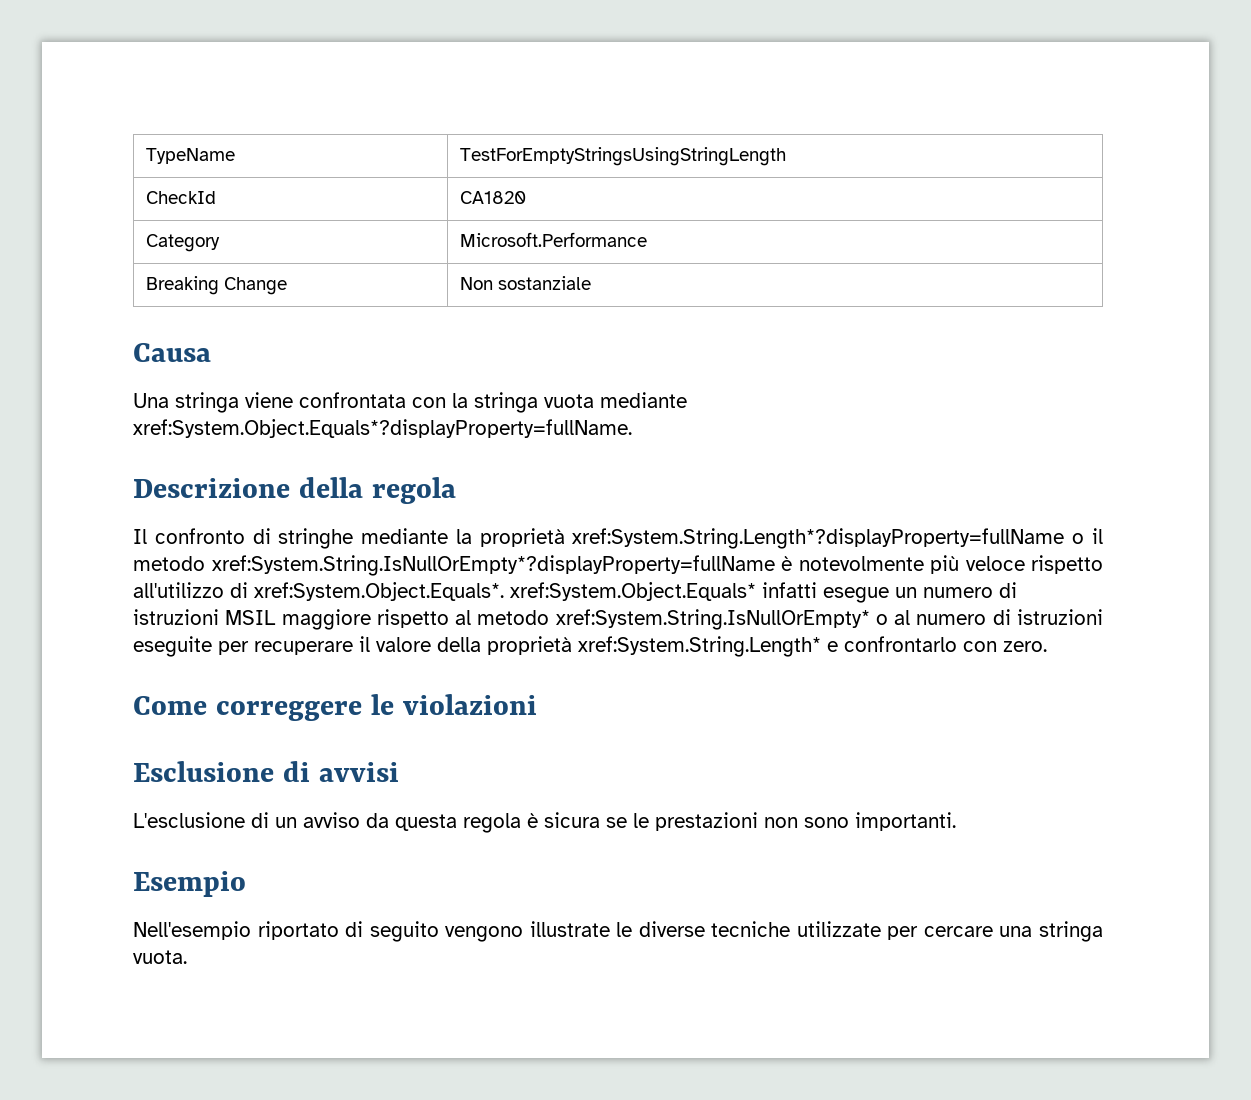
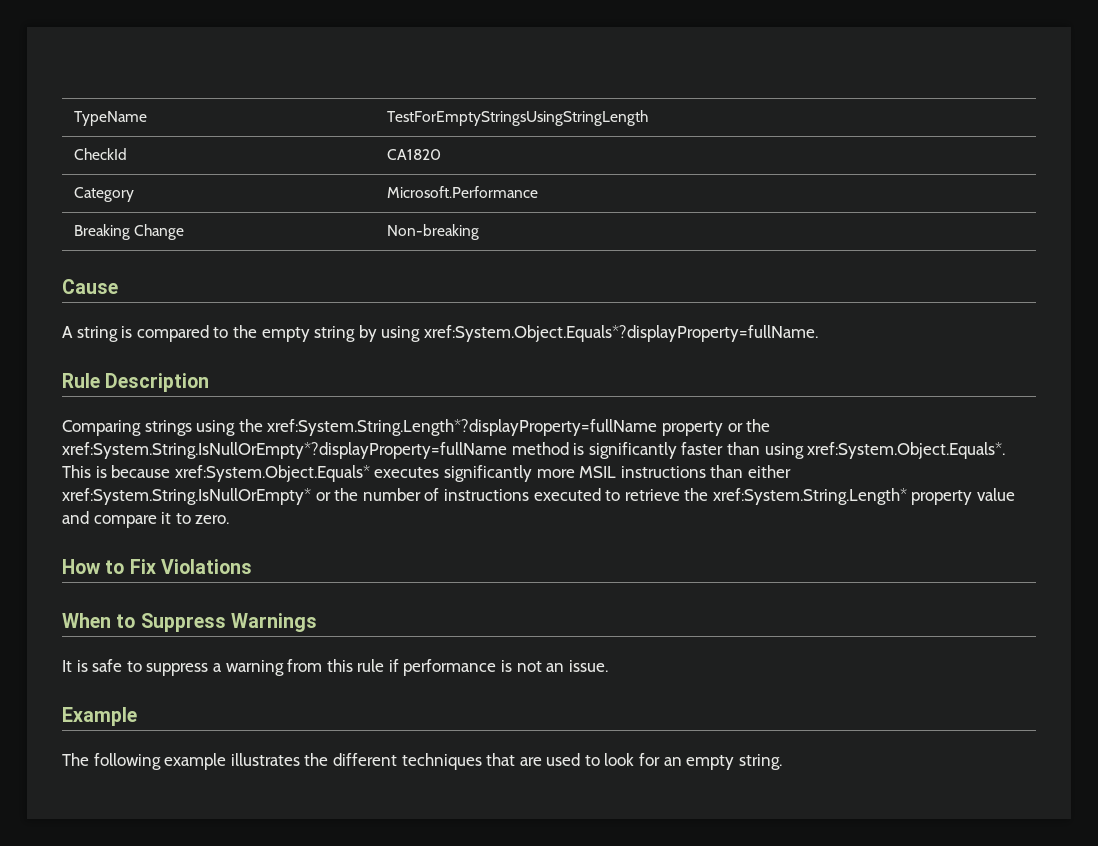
- Breaking Change | Non sostanziale
- Causa
- Una stringa viene confrontata con la stringa vuota mediante xref:System.Object.Equals*?displayProperty=fullName.
- Descrizione della regola
- Il confronto di stringhe mediante la proprietà xref:System.String.Length*?displayProperty=fullName o il metodo xref:System.String.IsNullOrEmpty*?displayProperty=fullName è notevolmente più veloce rispetto all'utilizzo di xref:System.Object.Equals*. xref:System.Object.Equals* infatti esegue un numero di istruzioni MSIL maggiore rispetto al metodo xref:System.String.IsNullOrEmpty* o al numero di istruzioni eseguite per recuperare il valore della proprietà xref:System.String.Length* e confrontarlo con zero.
- Come correggere le violazioni
- Esclusione di avvisi
- L'esclusione di un avviso da questa regola è sicura se le prestazioni non sono importanti.
- Esempio
- Nell'esempio riportato di seguito vengono illustrate le diverse tecniche utilizzate per cercare una stringa vuota.
+ Breaking Change | Non-breaking
+ Cause
+ A string is compared to the empty string by using xref:System.Object.Equals*?displayProperty=fullName.
+ Rule Description
+ Comparing strings using the xref:System.String.Length*?displayProperty=fullName property or the xref:System.String.IsNullOrEmpty*?displayProperty=fullName method is significantly faster than using xref:System.Object.Equals*. This is because xref:System.Object.Equals* executes significantly more MSIL instructions than either xref:System.String.IsNullOrEmpty* or the number of instructions executed to retrieve the xref:System.String.Length* property value and compare it to zero.
+ How to Fix Violations
+ When to Suppress Warnings
+ It is safe to suppress a warning from this rule if performance is not an issue.
+ Example
+ The following example illustrates the different techniques that are used to look for an empty string.

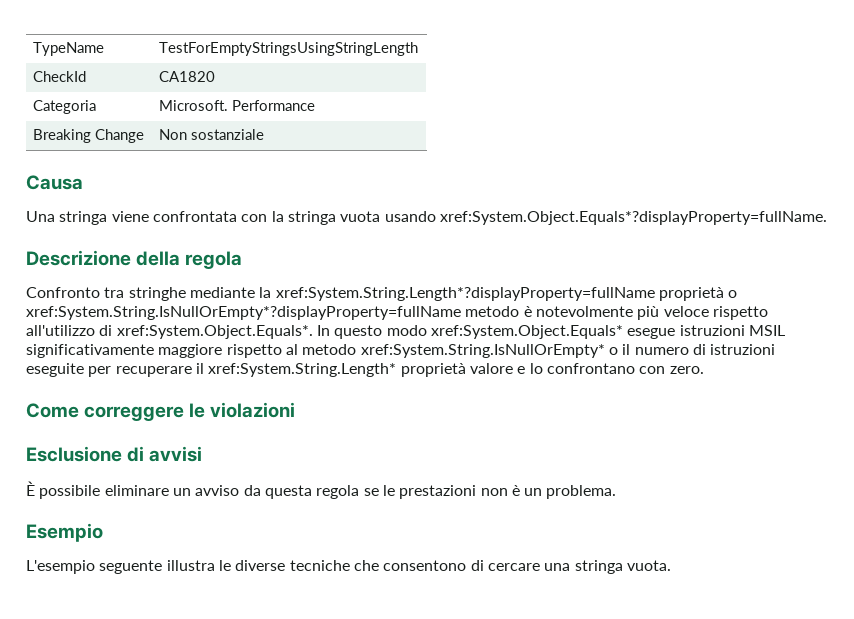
- Category | Microsoft.Performance
+ Categoria | Microsoft. Performance
- Breaking Change | Non-breaking
- Cause
- A string is compared to the empty string by using xref:System.Object.Equals*?displayProperty=fullName.
- Rule Description
- Comparing strings using the xref:System.String.Length*?displayProperty=fullName property or the xref:System.String.IsNullOrEmpty*?displayProperty=fullName method is significantly faster than using xref:System.Object.Equals*. This is because xref:System.Object.Equals* executes significantly more MSIL instructions than either xref:System.String.IsNullOrEmpty* or the number of instructions executed to retrieve the xref:System.String.Length* property value and compare it to zero.
- How to Fix Violations
- When to Suppress Warnings
- It is safe to suppress a warning from this rule if performance is not an issue.
- Example
- The following example illustrates the different techniques that are used to look for an empty string.
+ Breaking Change | Non sostanziale
+ Causa
+ Una stringa viene confrontata con la stringa vuota usando xref:System.Object.Equals*?displayProperty=fullName.
+ Descrizione della regola
+ Confronto tra stringhe mediante la xref:System.String.Length*?displayProperty=fullName proprietà o xref:System.String.IsNullOrEmpty*?displayProperty=fullName metodo è notevolmente più veloce rispetto all'utilizzo di xref:System.Object.Equals*. In questo modo xref:System.Object.Equals* esegue istruzioni MSIL significativamente maggiore rispetto al metodo xref:System.String.IsNullOrEmpty* o il numero di istruzioni eseguite per recuperare il xref:System.String.Length* proprietà valore e lo confrontano con zero.
+ Come correggere le violazioni
+ Esclusione di avvisi
+ È possibile eliminare un avviso da questa regola se le prestazioni non è un problema.
+ Esempio
+ L'esempio seguente illustra le diverse tecniche che consentono di cercare una stringa vuota.

